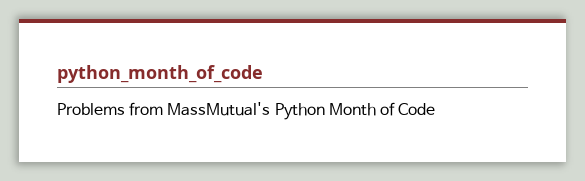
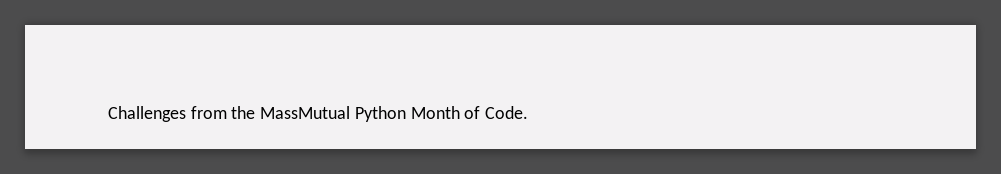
- python_month_of_code
- Problems from MassMutual's Python Month of Code
+ Challenges from the MassMutual Python Month of Code.

